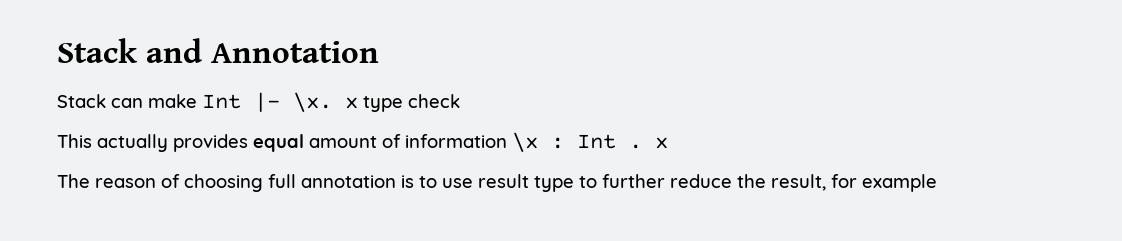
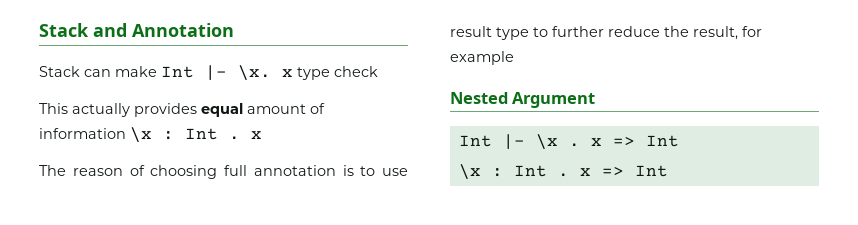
+ Nested Argument
+ Int |- \x . x => Int
+ \x : Int . x => Int

